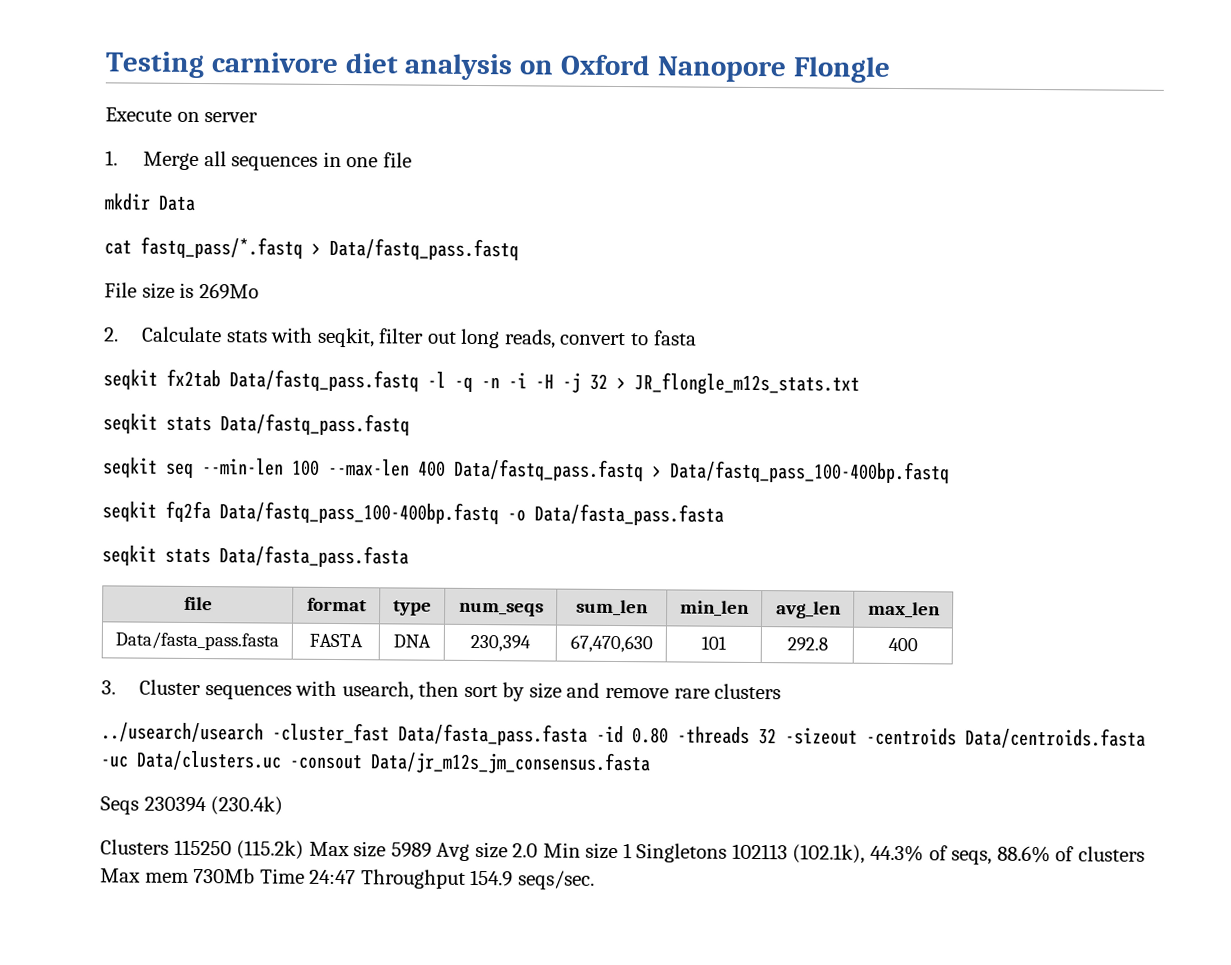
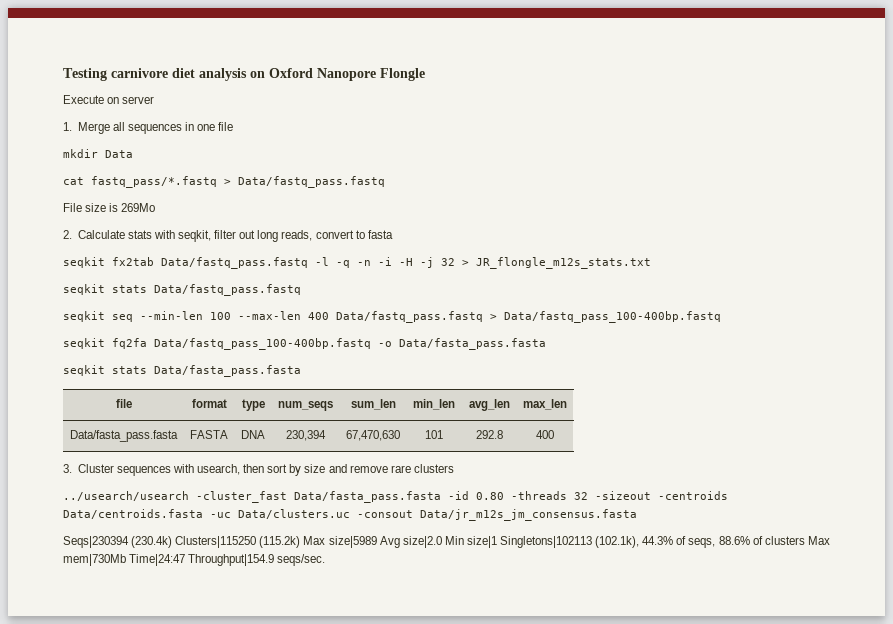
- Seqs 230394 (230.4k)
- Clusters 115250 (115.2k) Max size 5989 Avg size 2.0 Min size 1 Singletons 102113 (102.1k), 44.3% of seqs, 88.6% of clusters Max mem 730Mb Time 24:47 Throughput 154.9 seqs/sec.
+ Seqs|230394 (230.4k) Clusters|115250 (115.2k) Max size|5989 Avg size|2.0 Min size|1 Singletons|102113 (102.1k), 44.3% of seqs, 88.6% of clusters Max mem|730Mb Time|24:47 Throughput|154.9 seqs/sec.

